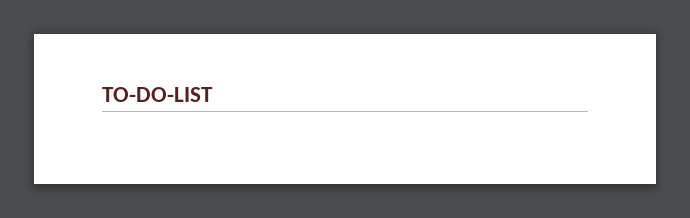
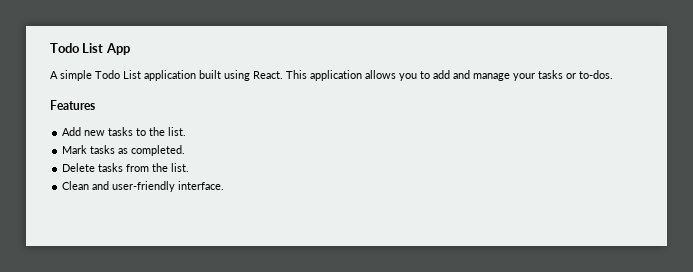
- TO-DO-LIST
+ Todo List App
+ A simple Todo List application built using React. This application allows you to add and manage your tasks or to-dos.
+ Features
+ Add new tasks to the list.
+ Mark tasks as completed.
+ Delete tasks from the list.
+ Clean and user-friendly interface.

